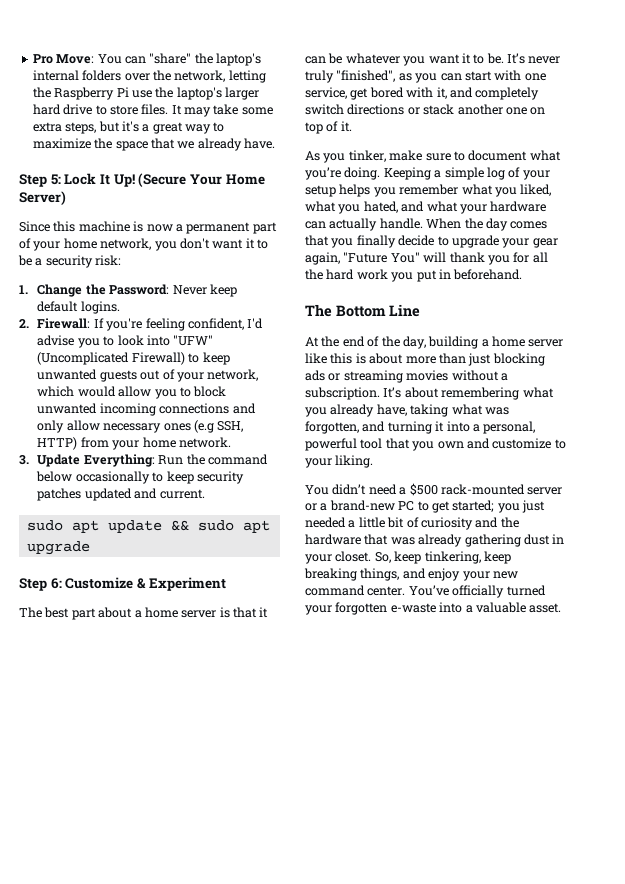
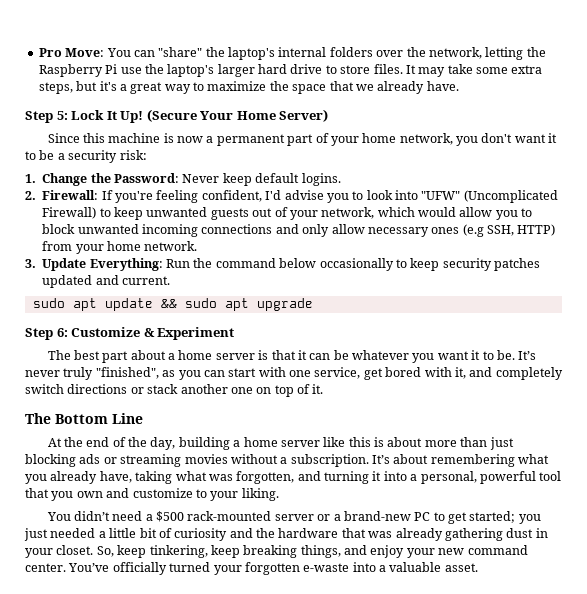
- As you tinker, make sure to document what you’re doing. Keeping a simple log of your setup helps you remember what you liked, what you hated, and what your hardware can actually handle. When the day comes that you finally decide to upgrade your gear again, "Future You" will thank you for all the hard work you put in beforehand.

